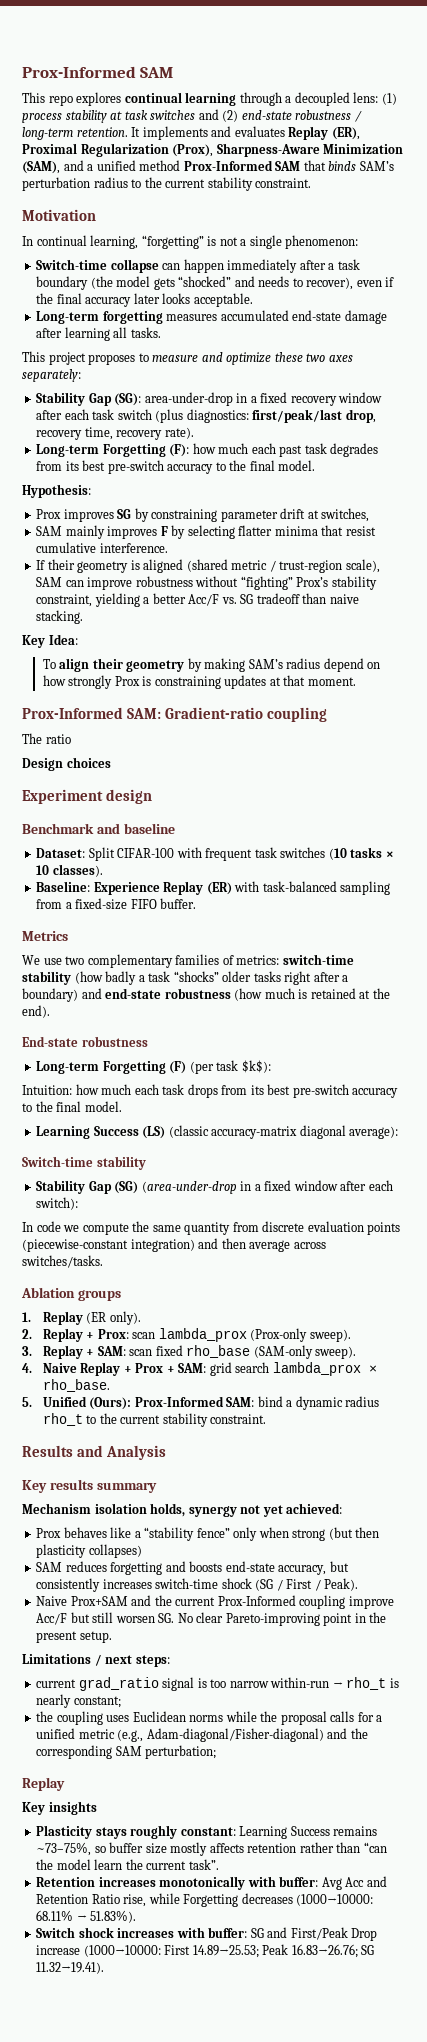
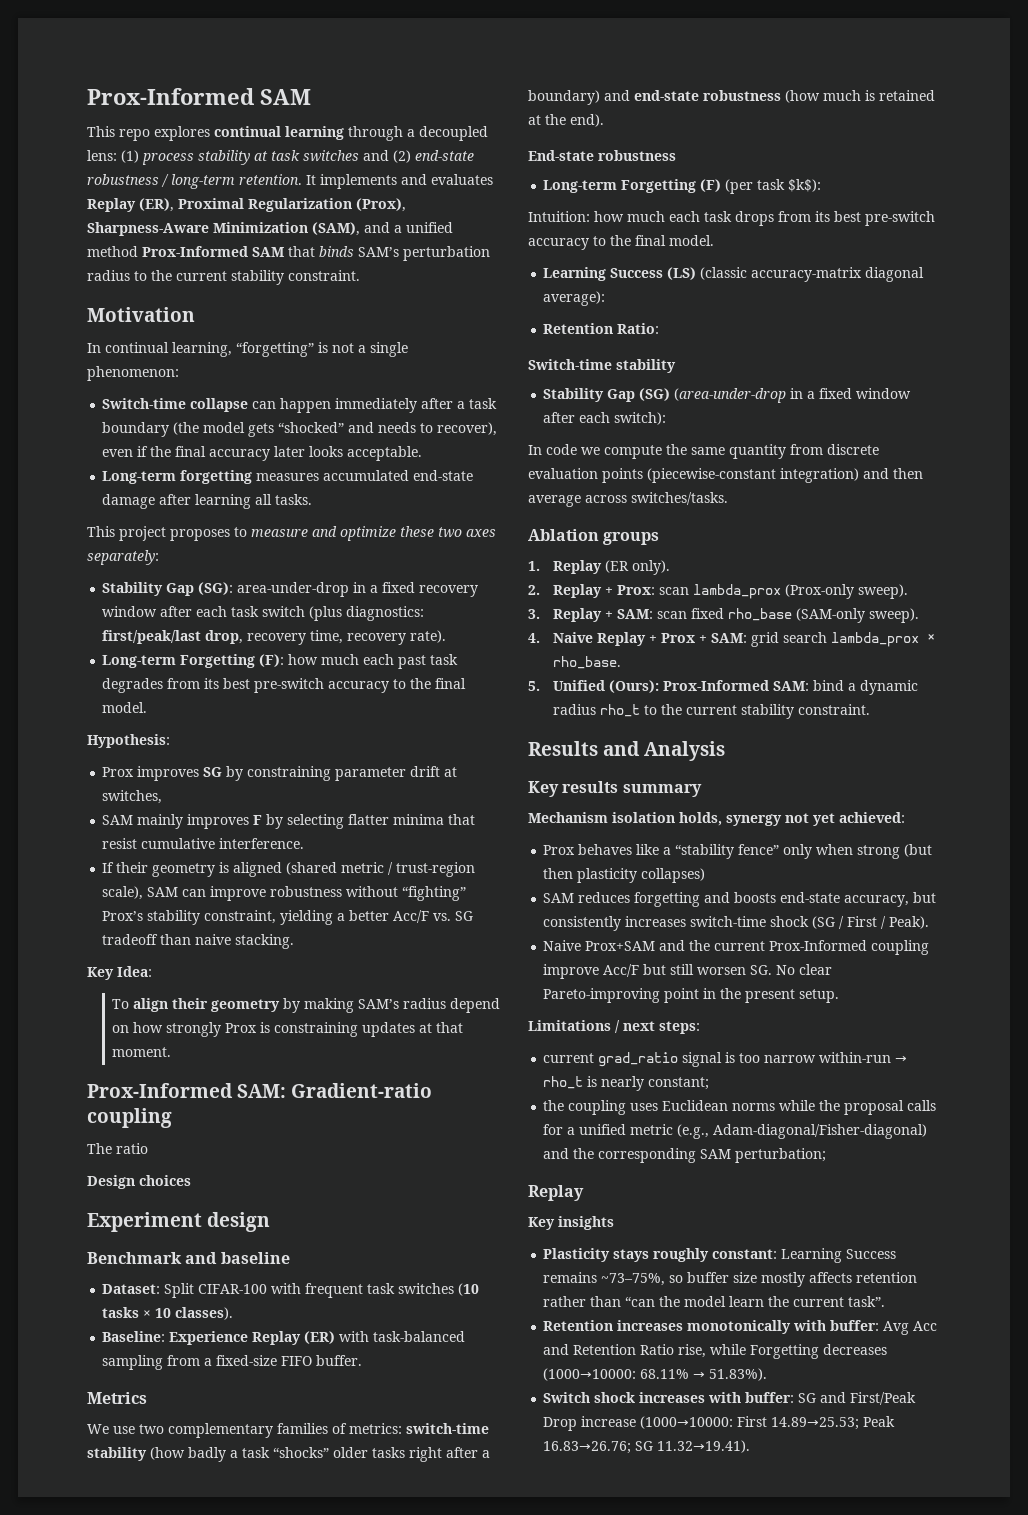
+ Retention Ratio:

